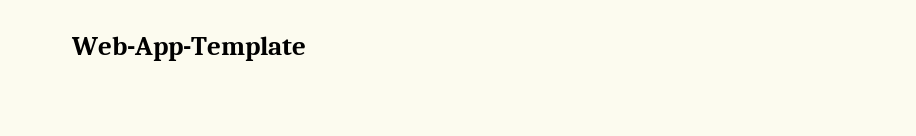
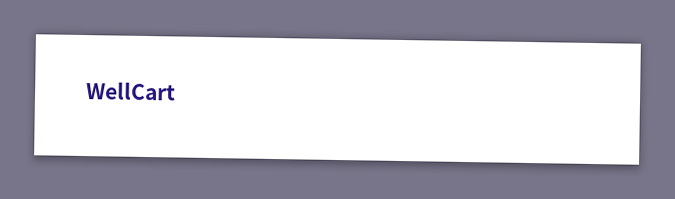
- Web-App-Template
+ WellCart

